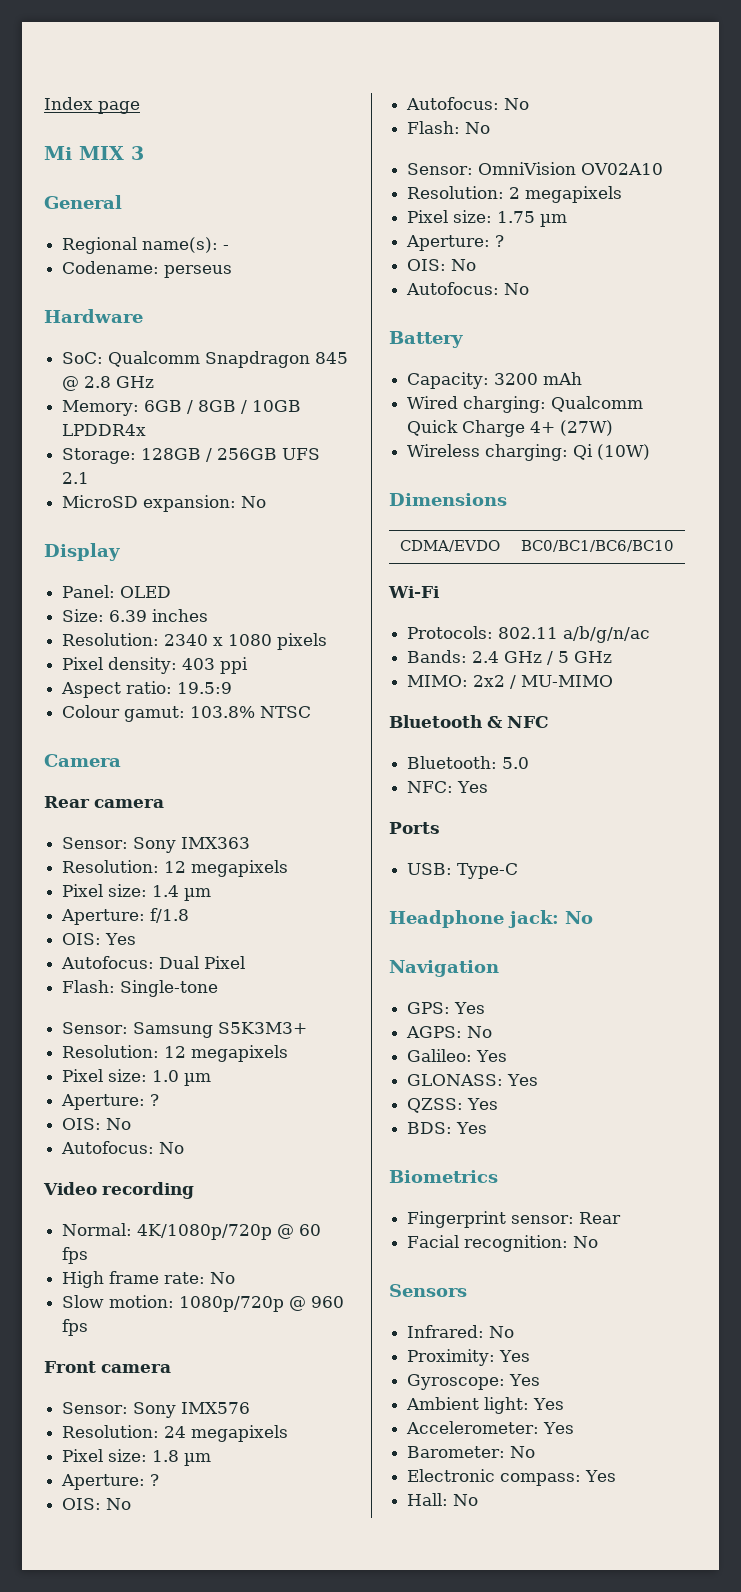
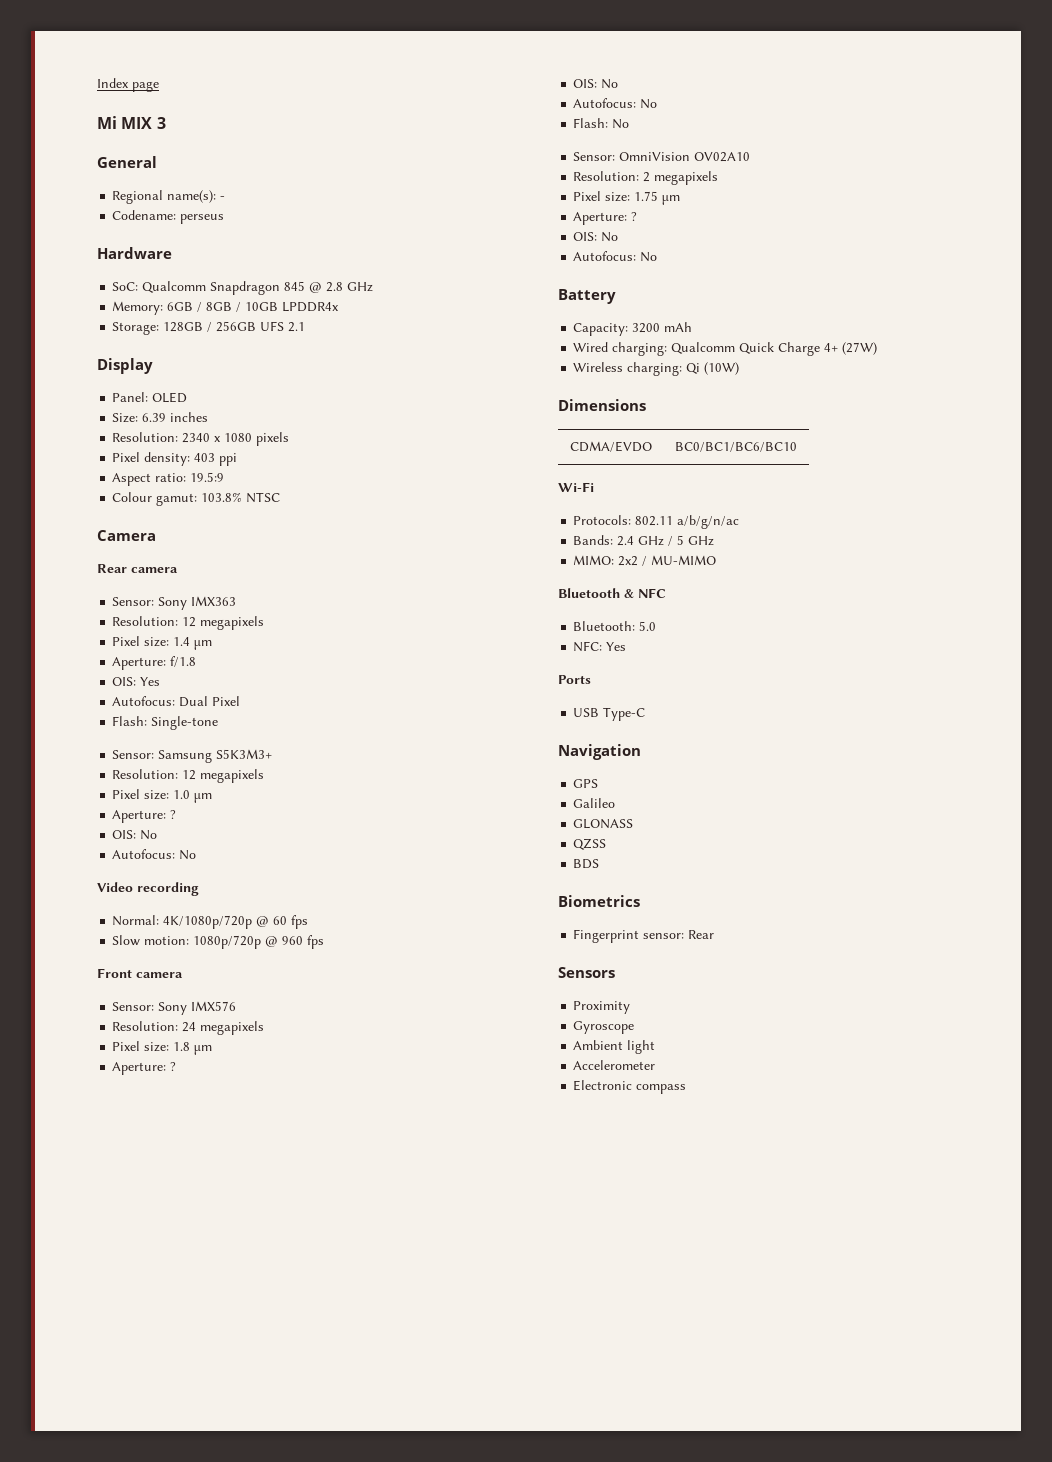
- MicroSD expansion: No
- High frame rate: No
- USB: Type-C
+ USB Type-C
- Headphone jack: No
  Navigation
- GPS: Yes
- AGPS: No
- Galileo: Yes
- GLONASS: Yes
- QZSS: Yes
- BDS: Yes
+ GPS
+ Galileo
+ GLONASS
+ QZSS
+ BDS
  Biometrics
  Fingerprint sensor: Rear
- Facial recognition: No
  Sensors
- Infrared: No
- Proximity: Yes
- Gyroscope: Yes
- Ambient light: Yes
- Accelerometer: Yes
- Barometer: No
- Electronic compass: Yes
- Hall: No
+ Proximity
+ Gyroscope
+ Ambient light
+ Accelerometer
+ Electronic compass

